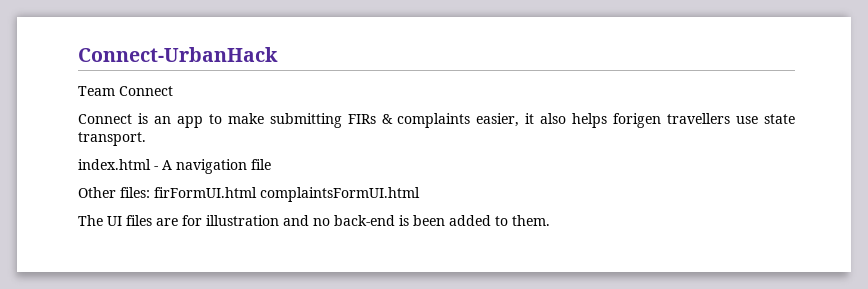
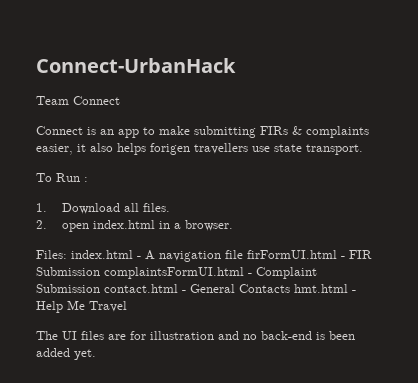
- index.html - A navigation file
- Other files: firFormUI.html complaintsFormUI.html
+ To Run :
+ 1. Download all files.
+ 2. open index.html in a browser.
+ Files: index.html - A navigation file firFormUI.html - FIR Submission complaintsFormUI.html - Complaint Submission contact.html - General Contacts hmt.html - Help Me Travel
- The UI files are for illustration and no back-end is been added to them.
+ The UI files are for illustration and no back-end is been added yet.

